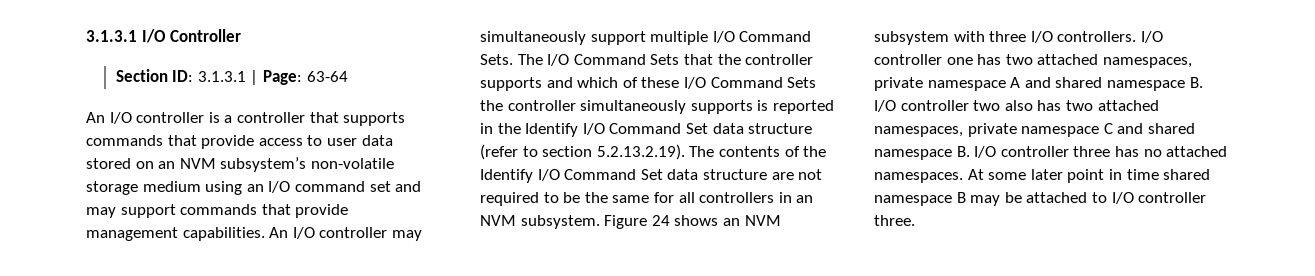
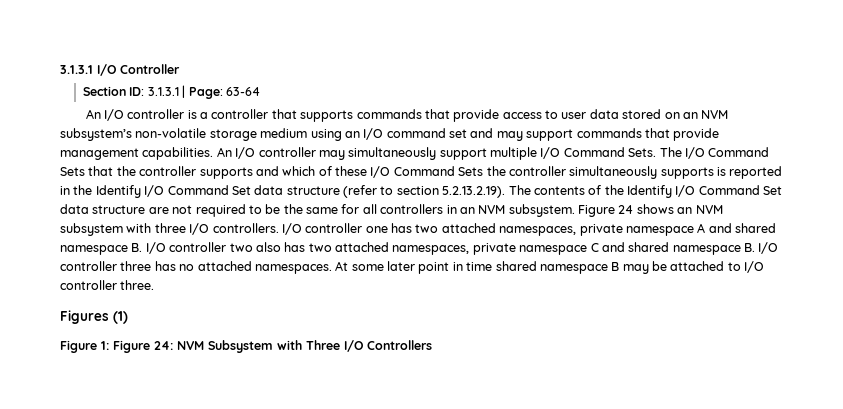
+ Figures (1)
+ Figure 1: Figure 24: NVM Subsystem with Three I/O Controllers

